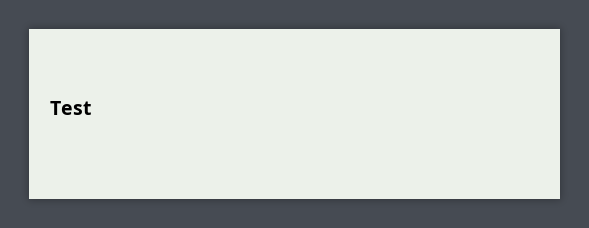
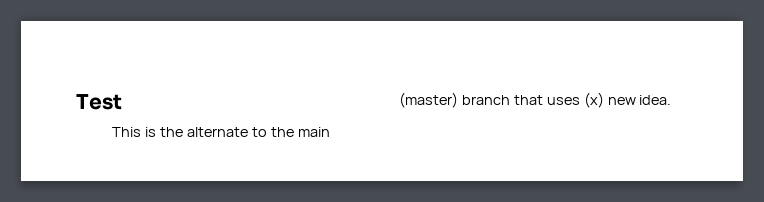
+ This is the alternate to the main (master) branch that uses (x) new idea.

